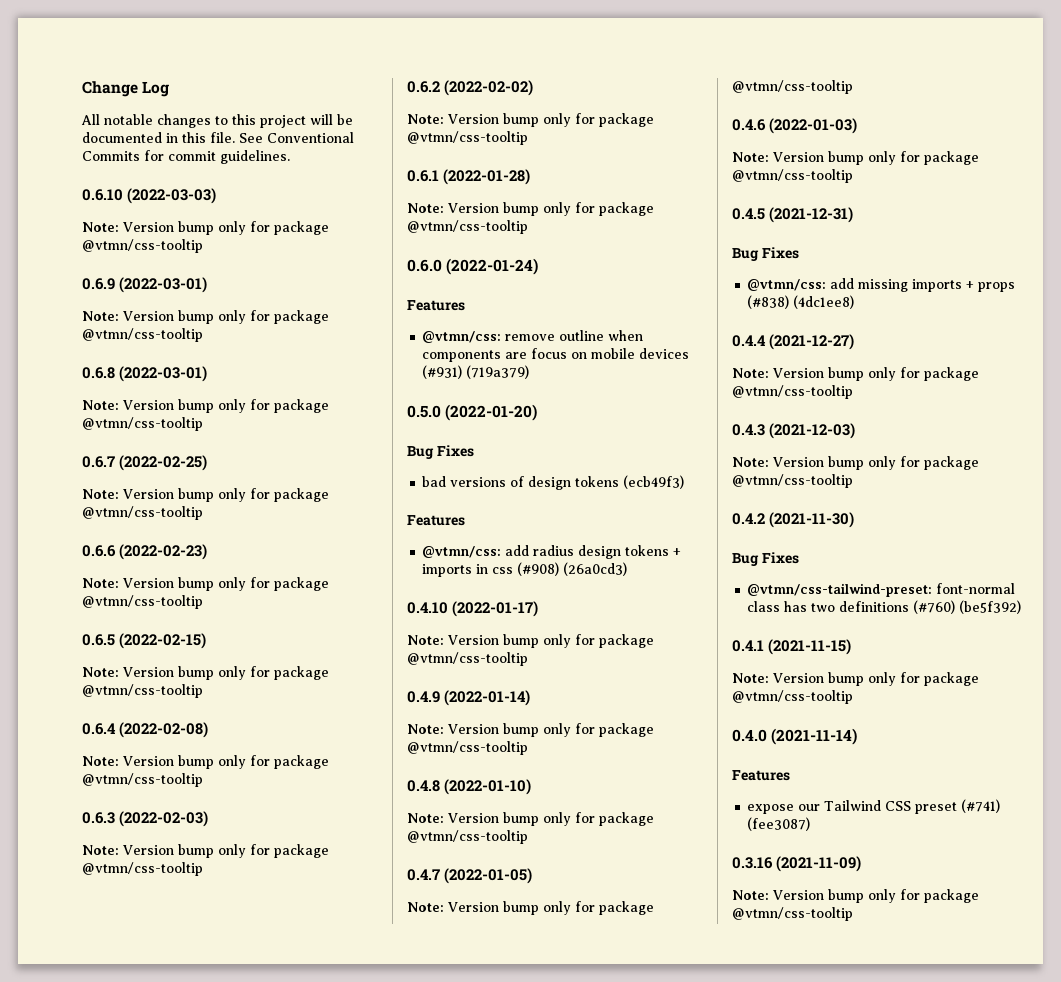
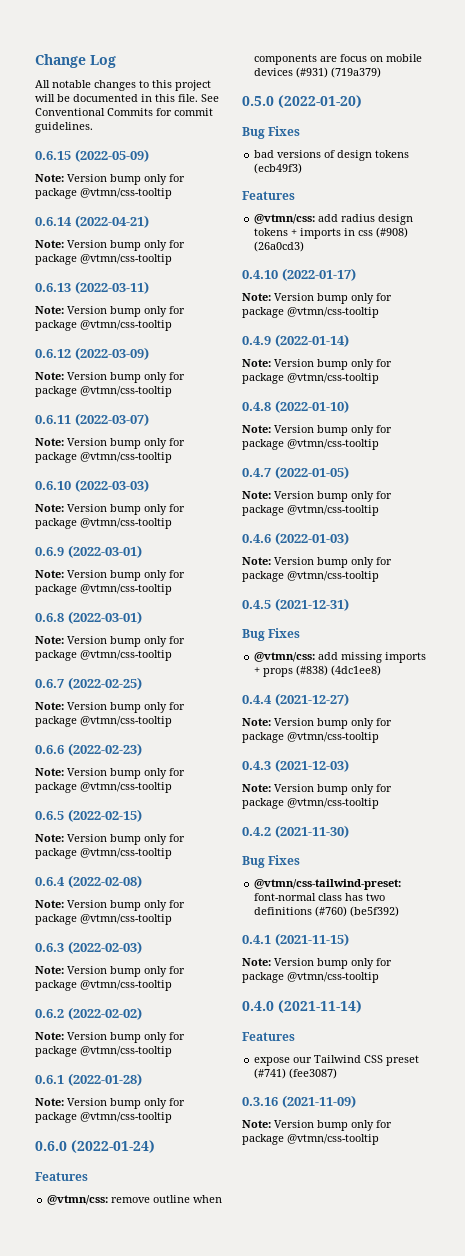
+ 0.6.15 (2022-05-09)
+ Note: Version bump only for package @vtmn/css-tooltip
+ 0.6.14 (2022-04-21)
+ Note: Version bump only for package @vtmn/css-tooltip
+ 0.6.13 (2022-03-11)
+ Note: Version bump only for package @vtmn/css-tooltip
+ 0.6.12 (2022-03-09)
+ Note: Version bump only for package @vtmn/css-tooltip
+ 0.6.11 (2022-03-07)
+ Note: Version bump only for package @vtmn/css-tooltip

